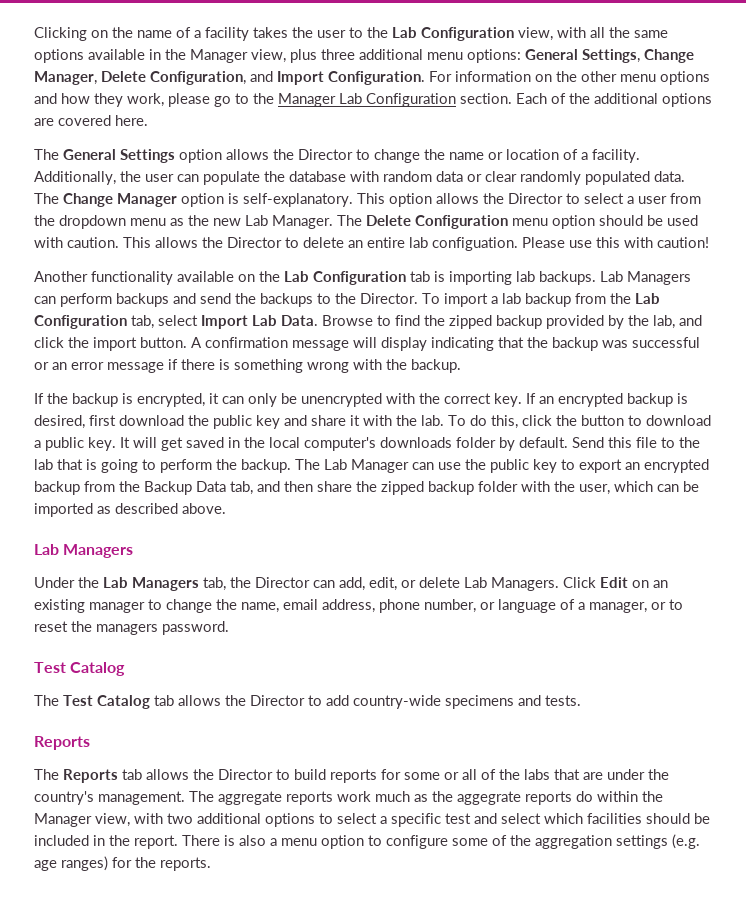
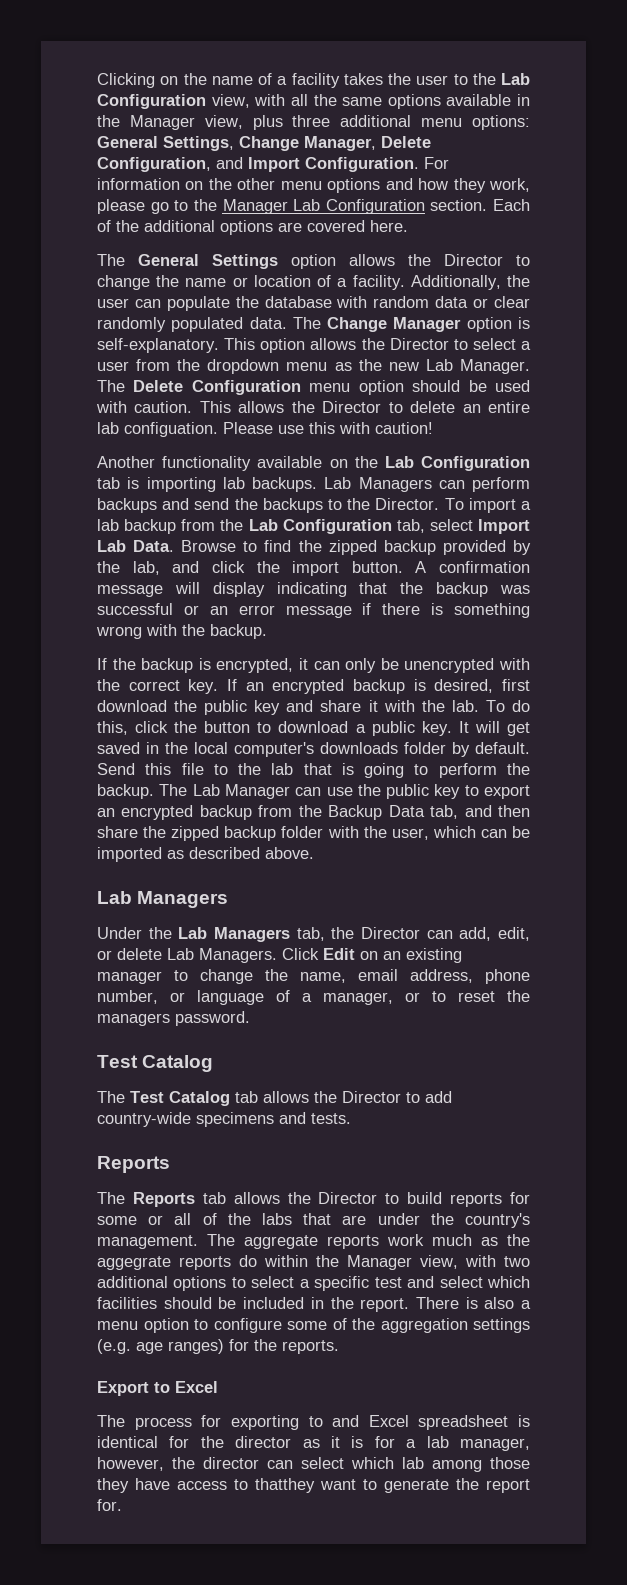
+ Export to Excel
+ The process for exporting to and Excel spreadsheet is identical for the director as it is for a lab manager, however, the director can select which lab among those they have access to thatthey want to generate the report for.

